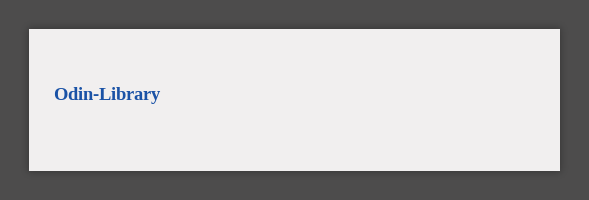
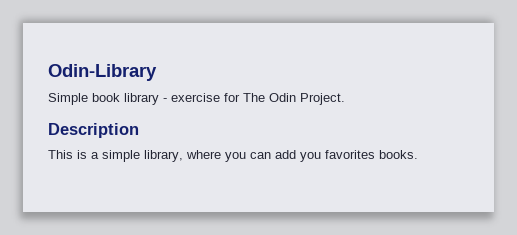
+ Simple book library - exercise for The Odin Project.
+ Description
+ This is a simple library, where you can add you favorites books.

